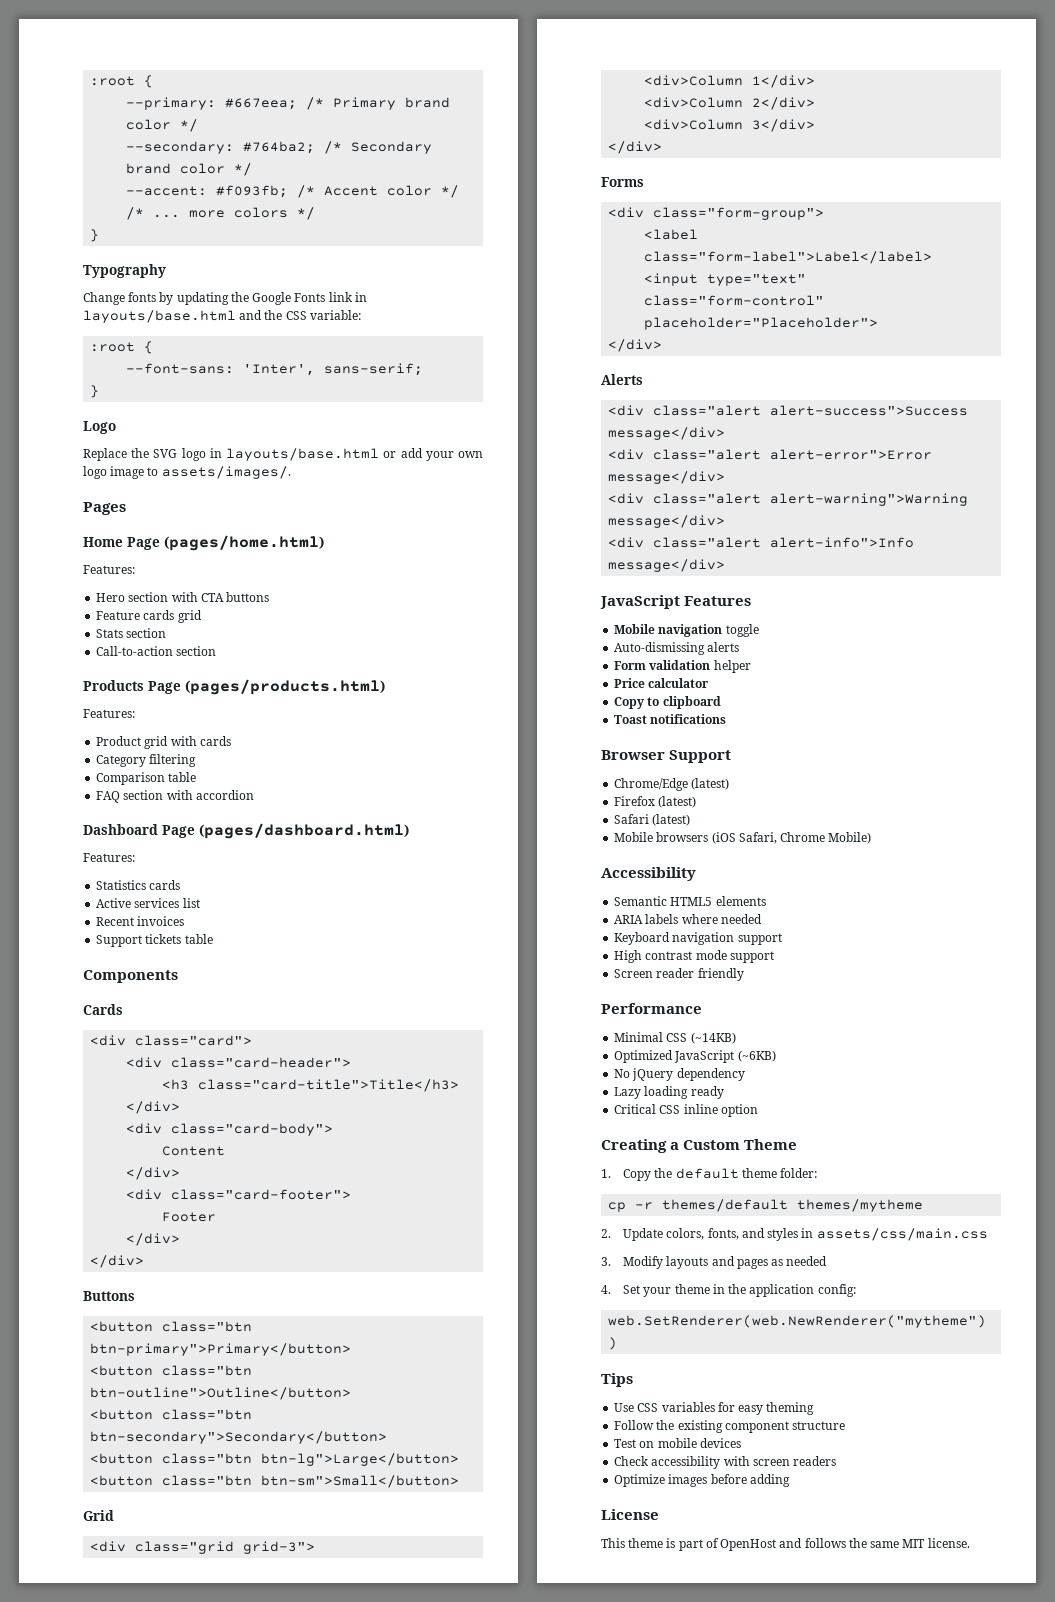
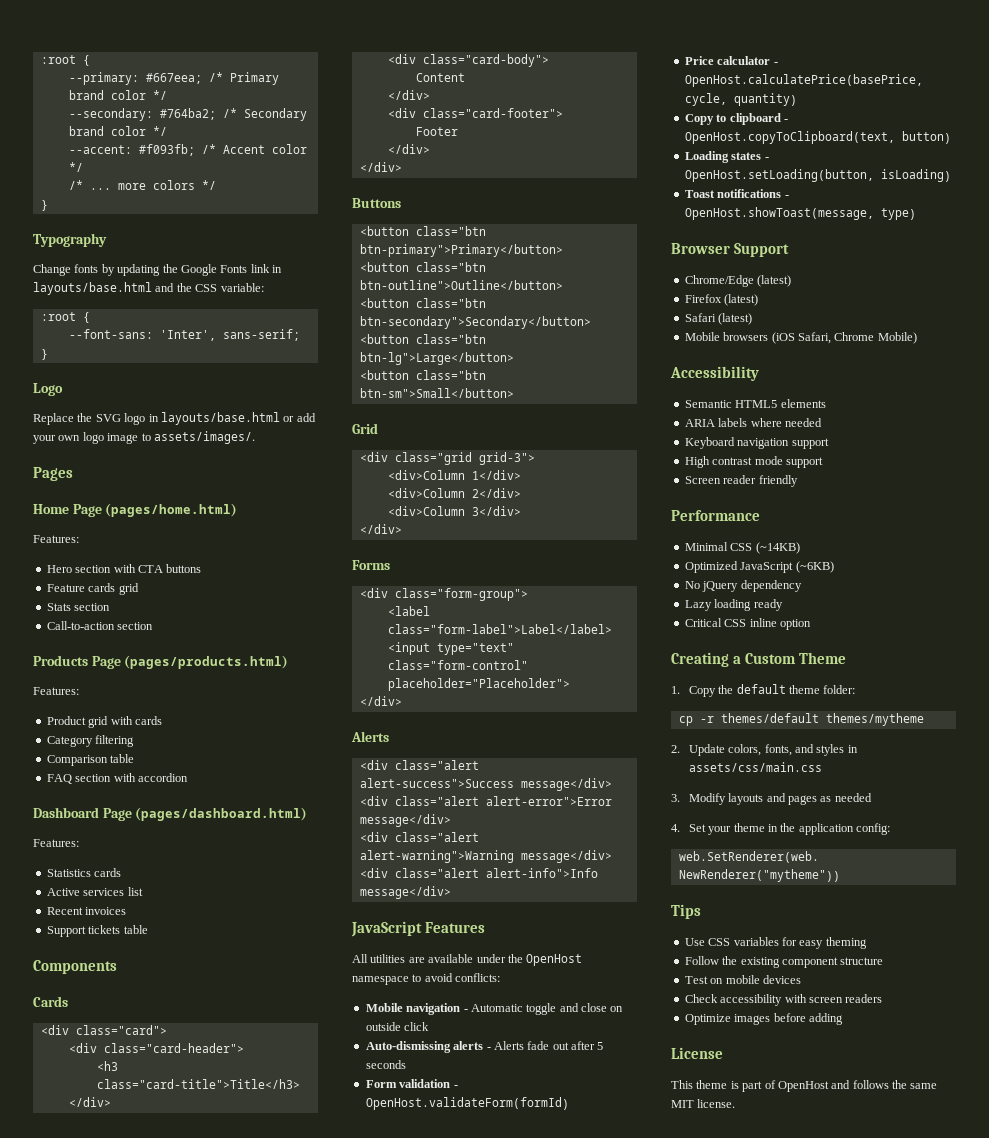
+ All utilities are available under the OpenHost namespace to avoid conflicts:
- Mobile navigation toggle
- Auto-dismissing alerts
+ Mobile navigation - Automatic toggle and close on outside click
+ Auto-dismissing alerts - Alerts fade out after 5 seconds
- Form validation helper
+ Form validation - OpenHost.validateForm(formId)
- Price calculator
+ Price calculator - OpenHost.calculatePrice(basePrice, cycle, quantity)
- Copy to clipboard
+ Copy to clipboard - OpenHost.copyToClipboard(text, button)
+ Loading states - OpenHost.setLoading(button, isLoading)
- Toast notifications
+ Toast notifications - OpenHost.showToast(message, type)

